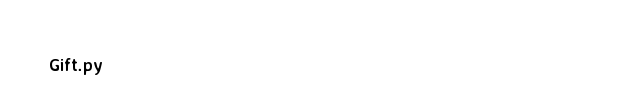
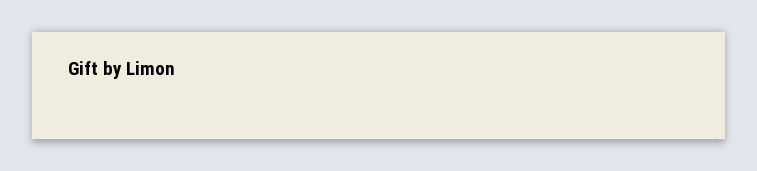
- Gift.py
+ Gift by Limon

